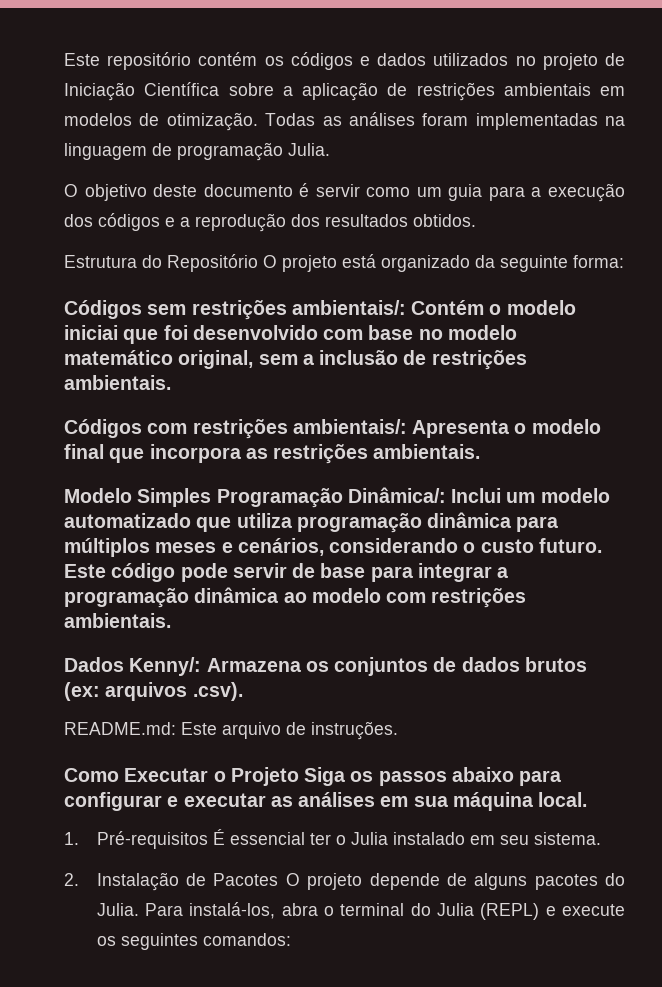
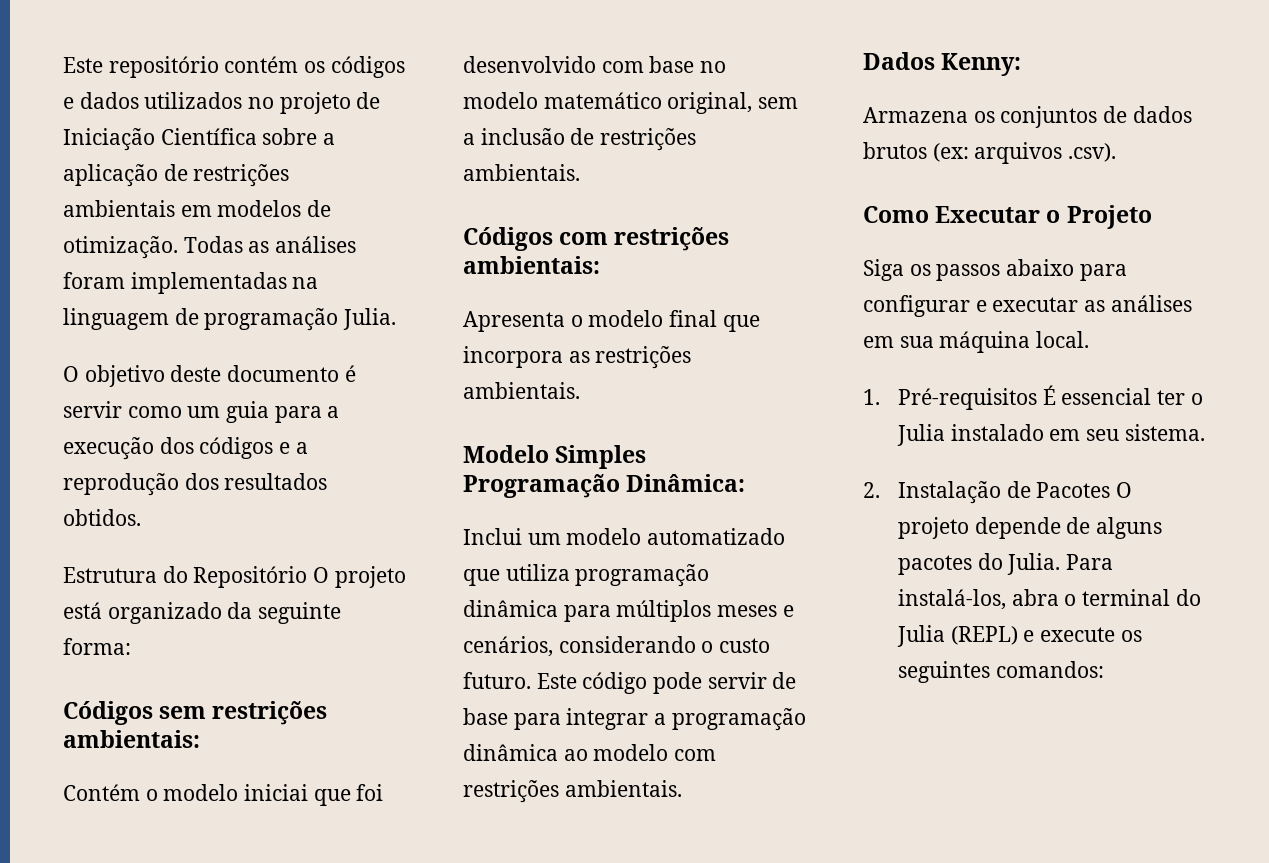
- Códigos sem restrições ambientais/: Contém o modelo iniciai que foi desenvolvido com base no modelo matemático original, sem a inclusão de restrições ambientais.
+ Códigos sem restrições ambientais:
+ Contém o modelo iniciai que foi desenvolvido com base no modelo matemático original, sem a inclusão de restrições ambientais.
- Códigos com restrições ambientais/: Apresenta o modelo final que incorpora as restrições ambientais.
+ Códigos com restrições ambientais:
+ Apresenta o modelo final que incorpora as restrições ambientais.
- Modelo Simples Programação Dinâmica/: Inclui um modelo automatizado que utiliza programação dinâmica para múltiplos meses e cenários, considerando o custo futuro.
+ Modelo Simples Programação Dinâmica:
+ Inclui um modelo automatizado que utiliza programação dinâmica para múltiplos meses e cenários, considerando o custo futuro.
- Dados Kenny/: Armazena os conjuntos de dados brutos (ex: arquivos .csv).
+ Dados Kenny:
+ Armazena os conjuntos de dados brutos (ex: arquivos .csv).
- README.md: Este arquivo de instruções.
- Como Executar o Projeto Siga os passos abaixo para configurar e executar as análises em sua máquina local.
+ Como Executar o Projeto
+ Siga os passos abaixo para configurar e executar as análises em sua máquina local.

